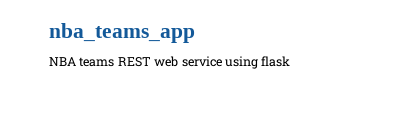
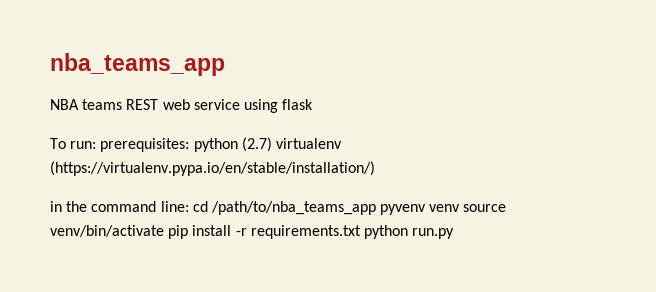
+ To run: prerequisites: python (2.7) virtualenv (https://virtualenv.pypa.io/en/stable/installation/)
+ in the command line: cd /path/to/nba_teams_app pyvenv venv source venv/bin/activate pip install -r requirements.txt python run.py

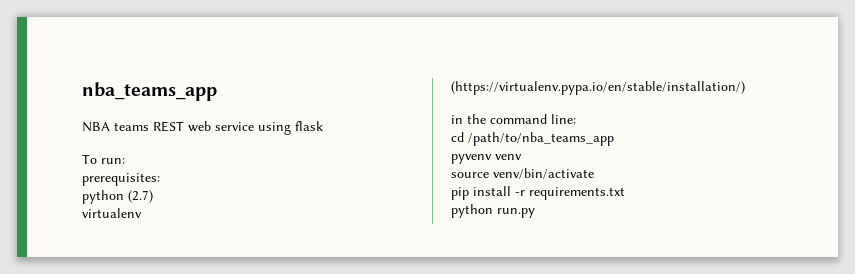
- To run: prerequisites: python (2.7) virtualenv (https://virtualenv.pypa.io/en/stable/installation/)
+ To run:
+ prerequisites:
+ python (2.7)
+ virtualenv (https://virtualenv.pypa.io/en/stable/installation/)
- in the command line: cd /path/to/nba_teams_app pyvenv venv source venv/bin/activate pip install -r requirements.txt python run.py
+ in the command line:
+ cd /path/to/nba_teams_app
+ pyvenv venv
+ source venv/bin/activate
+ pip install -r requirements.txt
+ python run.py

